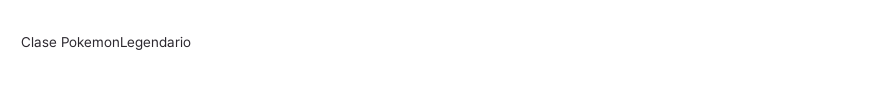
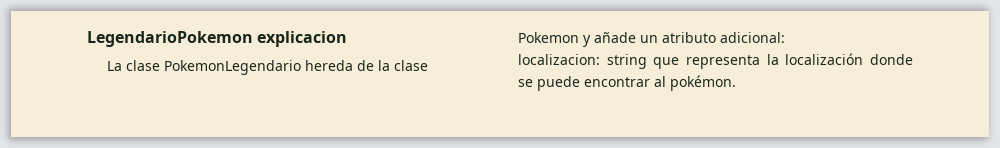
- Clase PokemonLegendario
+ LegendarioPokemon explicacion
+ La clase PokemonLegendario hereda de la clase Pokemon y añade un atributo adicional:
+ localizacion: string que representa la localización donde se puede encontrar al pokémon.

